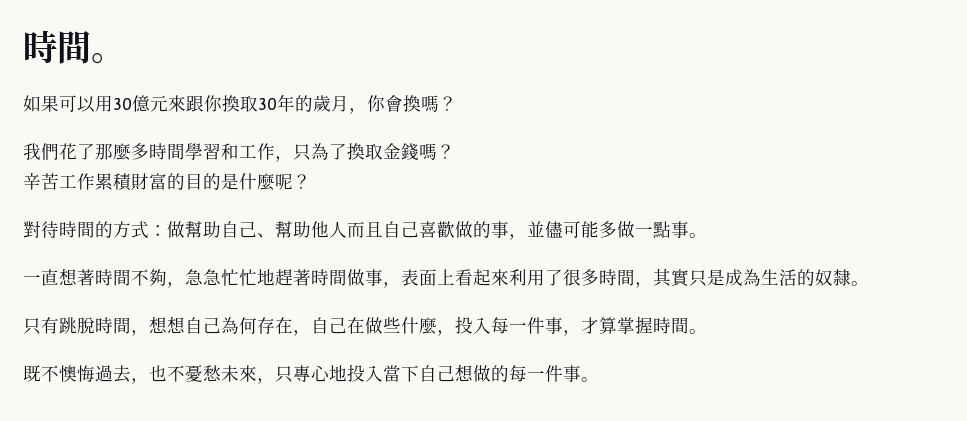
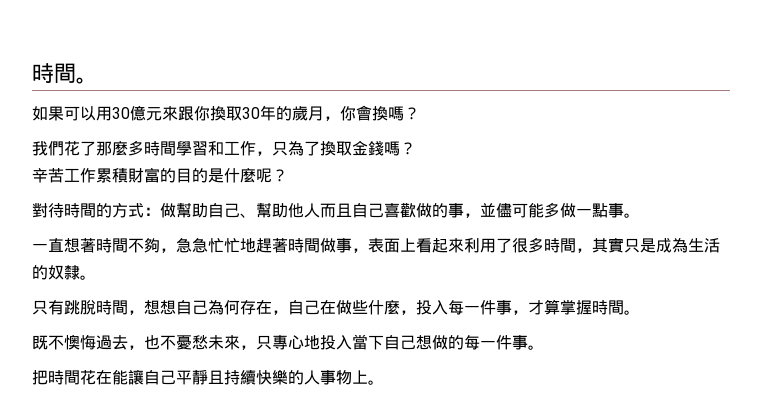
+ 把時間花在能讓自己平靜且持續快樂的人事物上。

